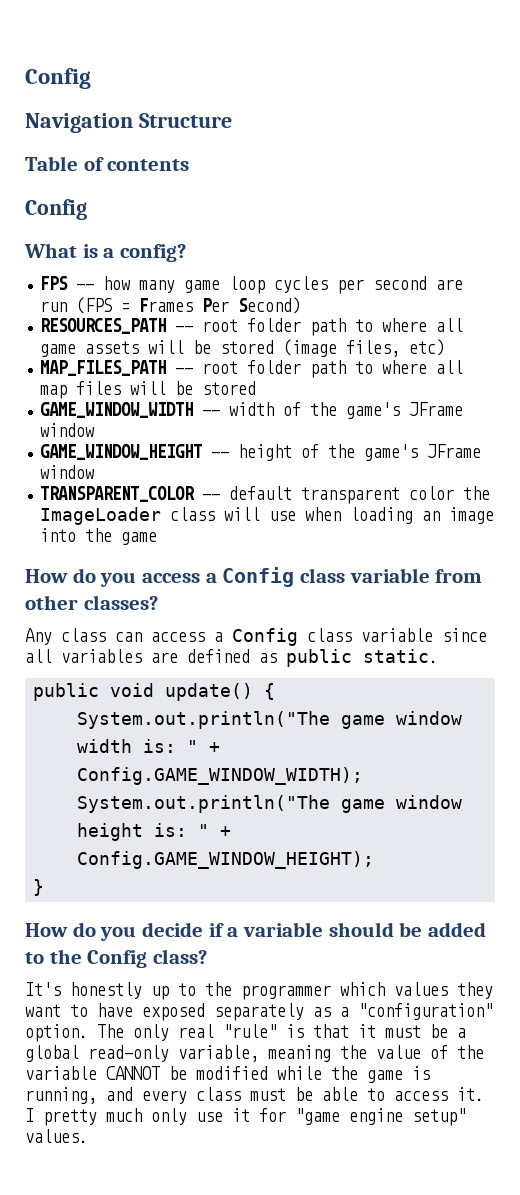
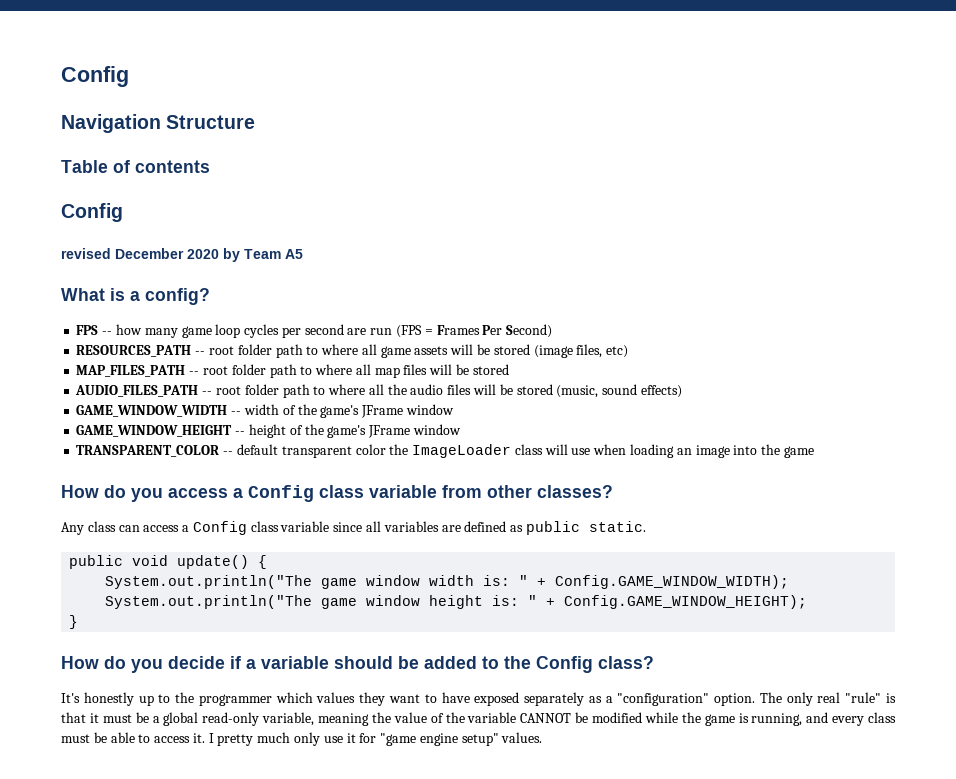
+ revised December 2020 by Team A5
+ AUDIO_FILES_PATH -- root folder path to where all the audio files will be stored (music, sound effects)

